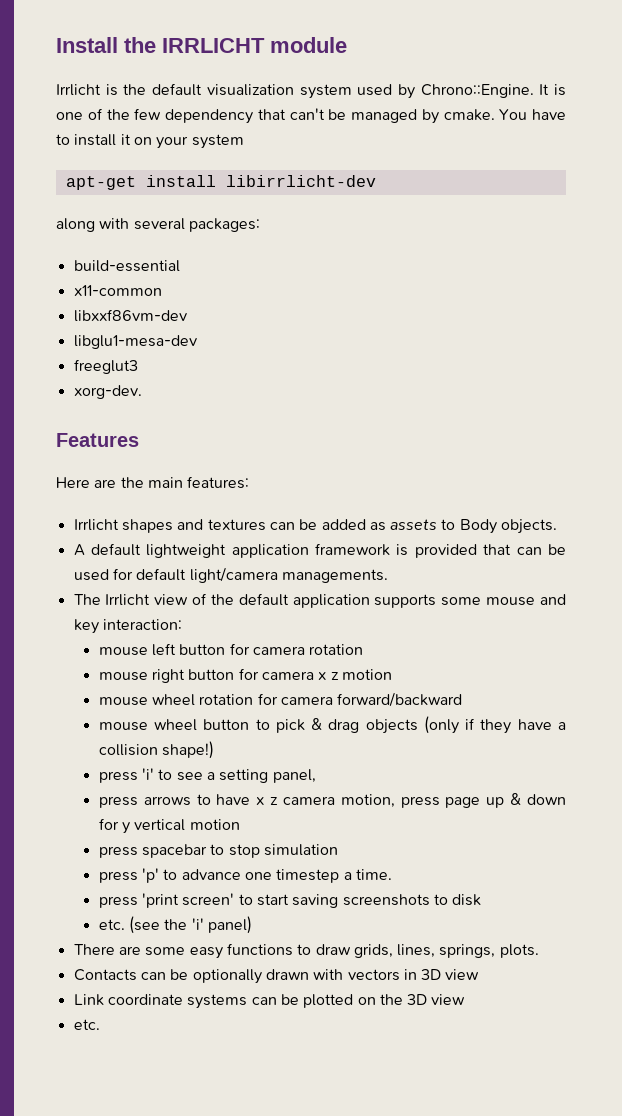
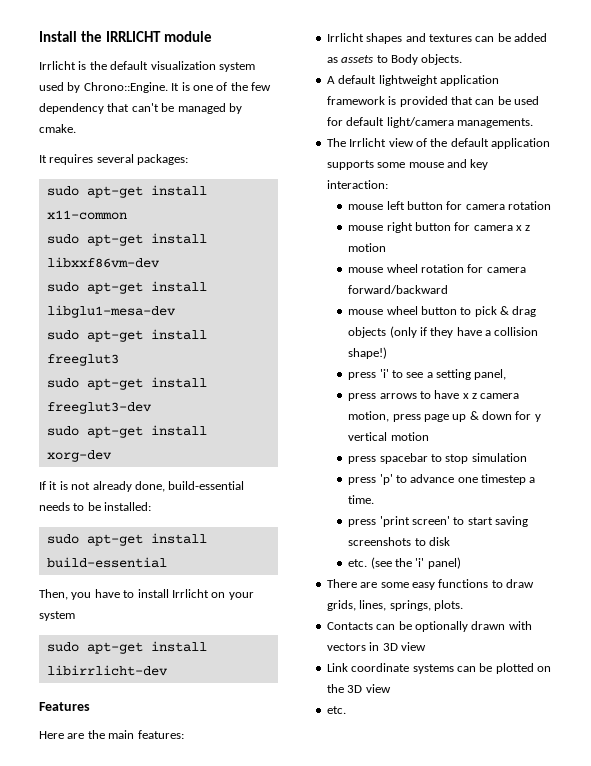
- It is one of the few dependency that can't be managed by cmake. You have to install it on your system
+ It is one of the few dependency that can't be managed by cmake.
+ It requires several packages:
+ sudo apt-get install x11-common
+ sudo apt-get install libxxf86vm-dev
+ sudo apt-get install libglu1-mesa-dev
+ sudo apt-get install freeglut3
+ sudo apt-get install freeglut3-dev
+ sudo apt-get install xorg-dev
+ If it is not already done, build-essential needs to be installed:
+ sudo apt-get install build-essential
+ Then, you have to install Irrlicht on your system
- apt-get install libirrlicht-dev
+ sudo apt-get install libirrlicht-dev
- along with several packages:
- build-essential
- x11-common
- libxxf86vm-dev
- libglu1-mesa-dev
- freeglut3
- xorg-dev.

